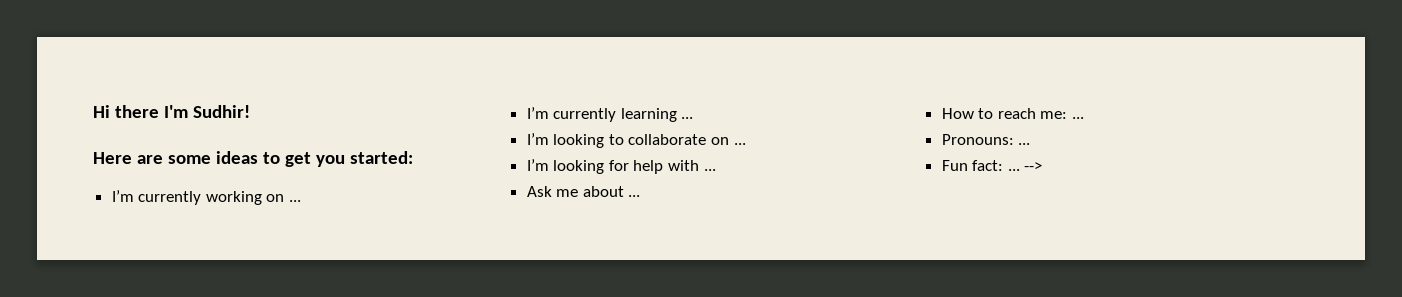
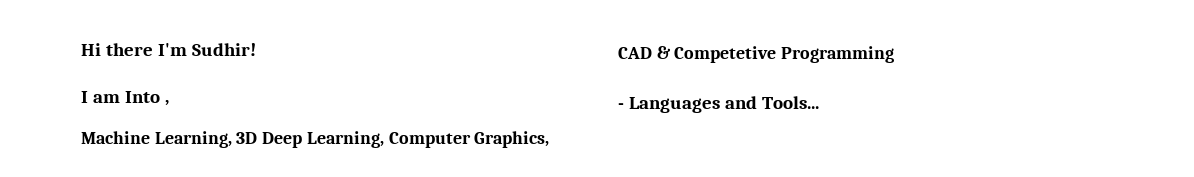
- Here are some ideas to get you started:
- I’m currently working on ...
- I’m currently learning ...
- I’m looking to collaborate on ...
- I’m looking for help with ...
- Ask me about ...
- How to reach me: ...
- Pronouns: ...
- Fun fact: ... -->
+ I am Into ,
+ Machine Learning, 3D Deep Learning, Computer Graphics, CAD & Competetive Programming
+ - Languages and Tools...

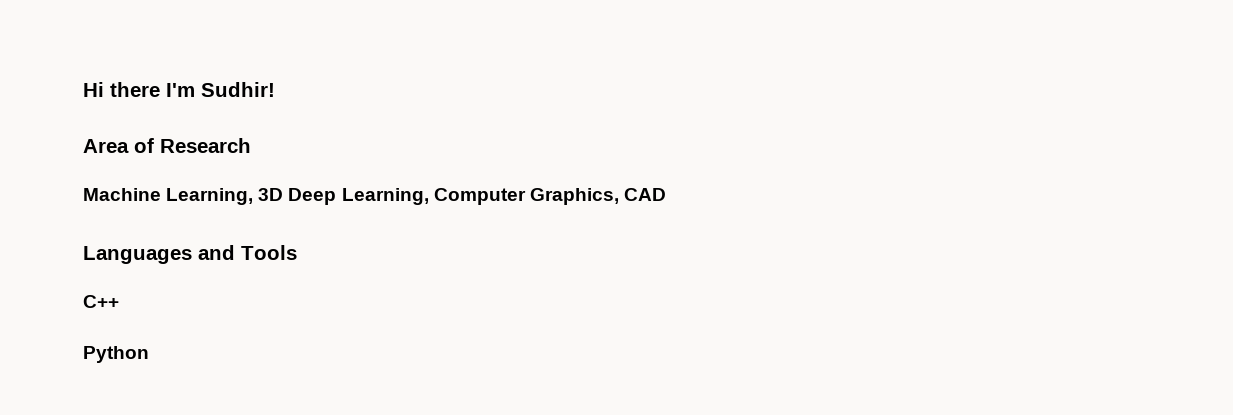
- I am Into ,
+ Area of Research
- Machine Learning, 3D Deep Learning, Computer Graphics, CAD & Competetive Programming
- - Languages and Tools...
+ Machine Learning, 3D Deep Learning, Computer Graphics, CAD
+ Languages and Tools
+ C++
+ Python

